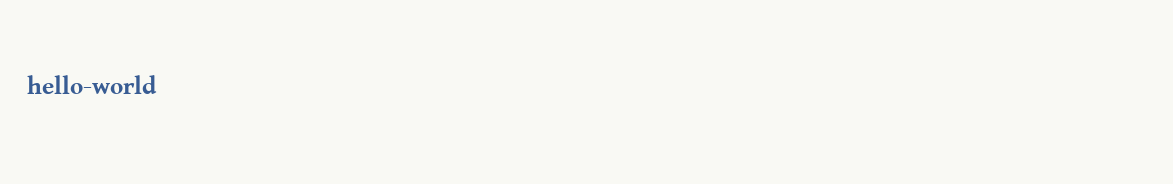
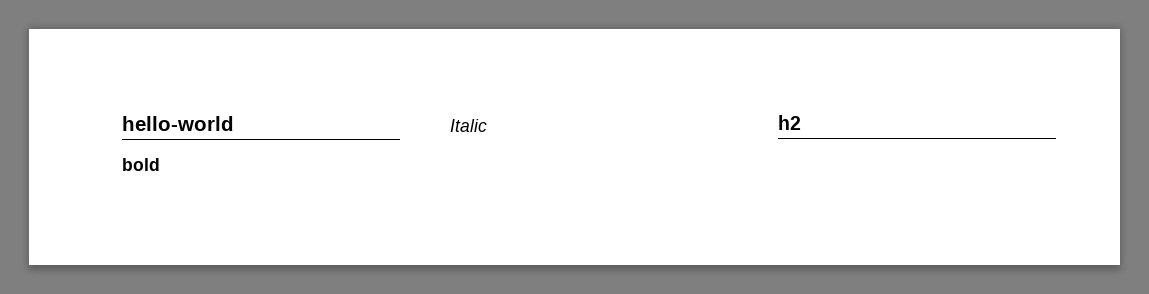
+ bold
+ Italic
+ h2

